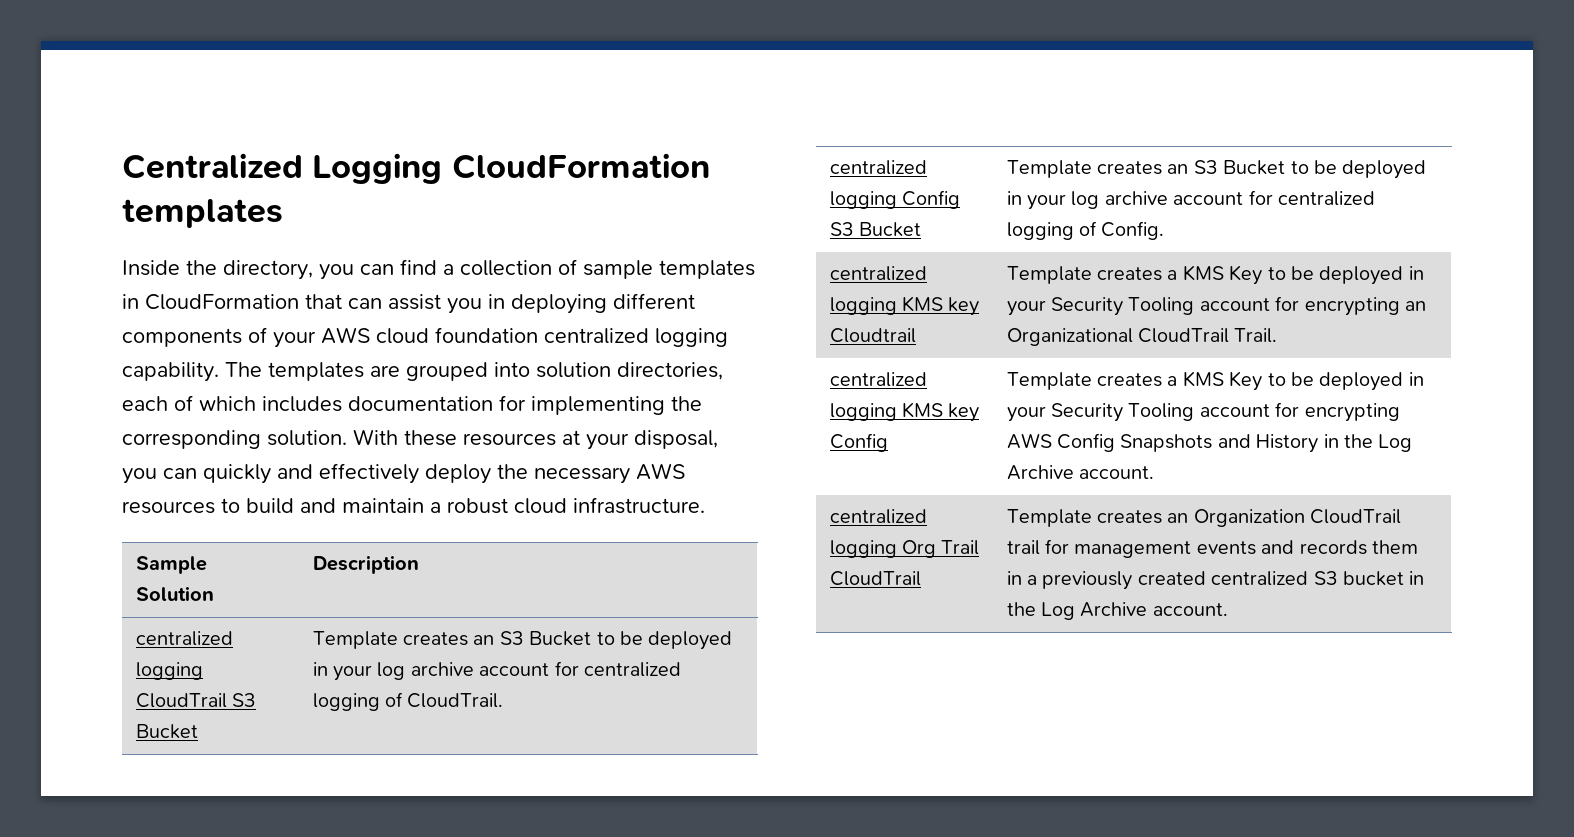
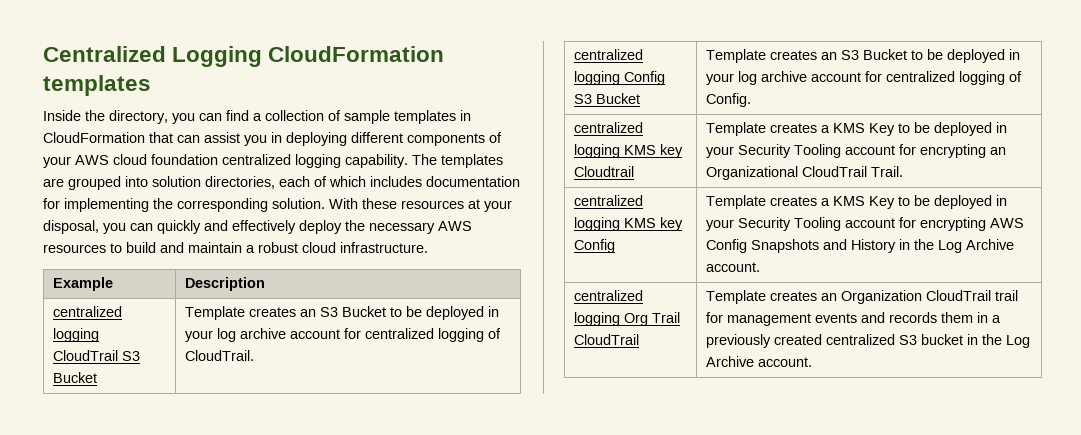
- Sample Solution | Description
+ Example | Description

